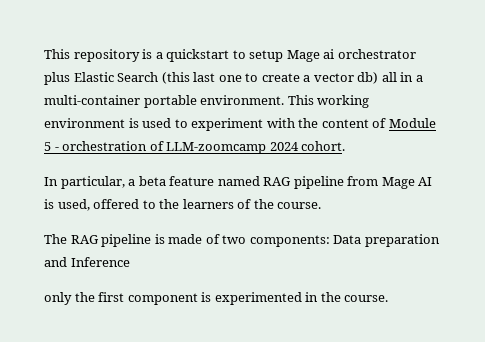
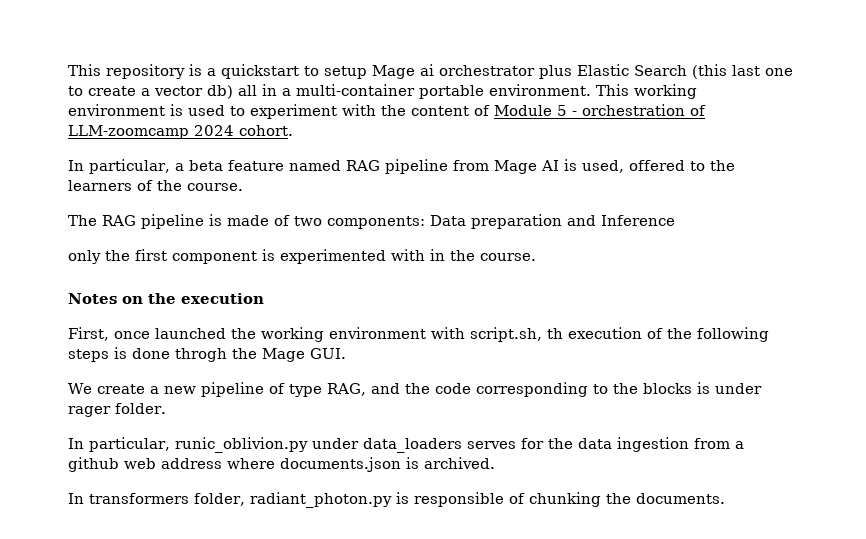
- only the first component is experimented in the course.
+ only the first component is experimented with in the course.
+ Notes on the execution
+ First, once launched the working environment with script.sh, th execution of the following steps is done throgh the Mage GUI.
+ We create a new pipeline of type RAG, and the code corresponding to the blocks is under rager folder.
+ In particular, runic_oblivion.py under data_loaders serves for the data ingestion from a github web address where documents.json is archived.
+ In transformers folder, radiant_photon.py is responsible of chunking the documents.

